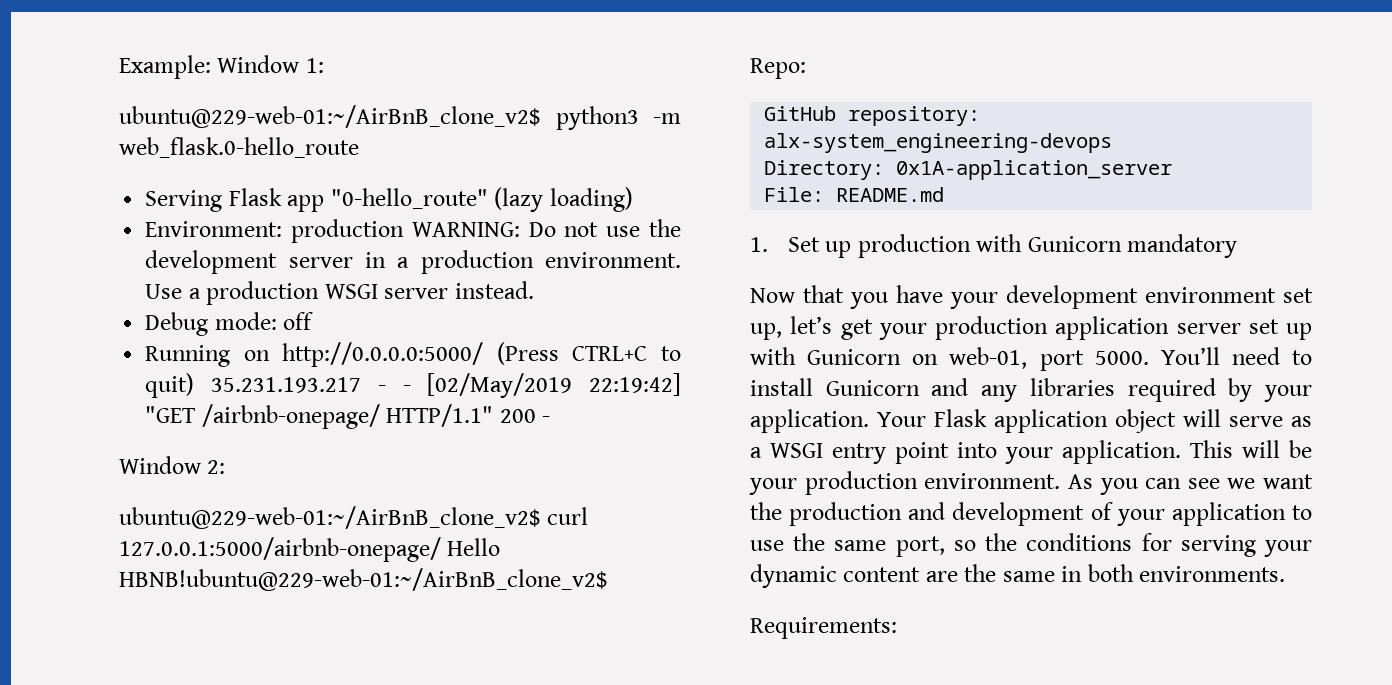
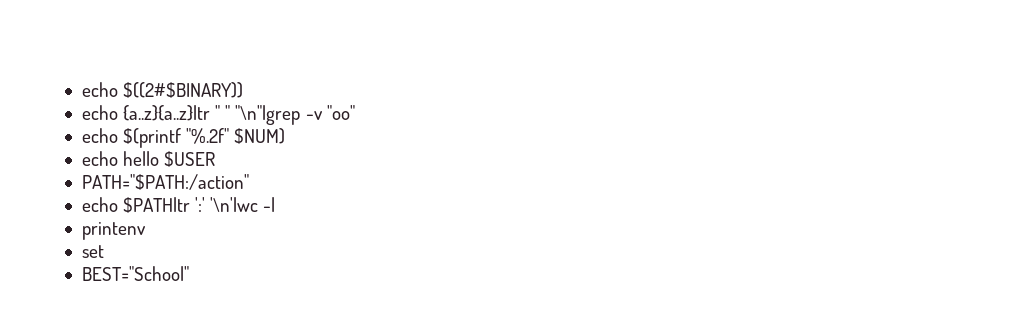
- Example: Window 1:
- ubuntu@229-web-01:~/AirBnB_clone_v2$ python3 -m web_flask.0-hello_route
- Serving Flask app "0-hello_route" (lazy loading)
- Environment: production WARNING: Do not use the development server in a production environment. Use a production WSGI server instead.
- Debug mode: off
- Running on http://0.0.0.0:5000/ (Press CTRL+C to quit) 35.231.193.217 - - [02/May/2019 22:19:42] "GET /airbnb-onepage/ HTTP/1.1" 200 -
- Window 2:
- ubuntu@229-web-01:~/AirBnB_clone_v2$ curl 127.0.0.1:5000/airbnb-onepage/ Hello HBNB!ubuntu@229-web-01:~/AirBnB_clone_v2$
- Repo:
- GitHub repository: alx-system_engineering-devops
- Directory: 0x1A-application_server
- File: README.md
- 1. Set up production with Gunicorn mandatory
- Now that you have your development environment set up, let’s get your production application server set up with Gunicorn on web-01, port 5000. You’ll need to install Gunicorn and any libraries required by your application. Your Flask application object will serve as a WSGI entry point into your application. This will be your production environment. As you can see we want the production and development of your application to use the same port, so the conditions for serving your dynamic content are the same in both environments.
- Requirements:
+ echo $((2#$BINARY))
+ echo {a..z}{a..z}|tr " " "\n"|grep -v "oo"
+ echo $(printf "%.2f" $NUM)
+ echo hello $USER
+ PATH="$PATH:/action"
+ echo $PATH|tr ':' '\n'|wc -l
+ printenv
+ set
+ BEST="School"

